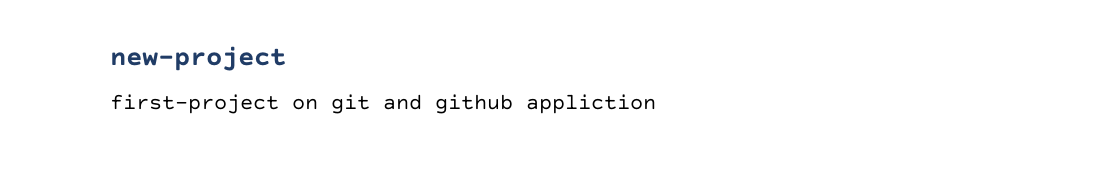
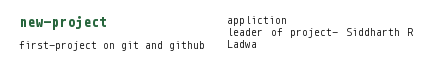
+ leader of project- Siddharth R Ladwa

